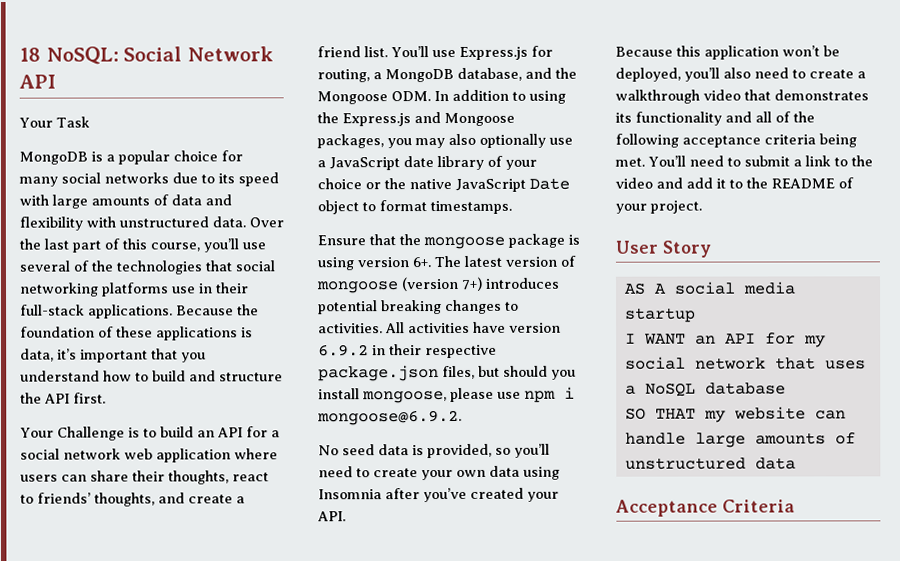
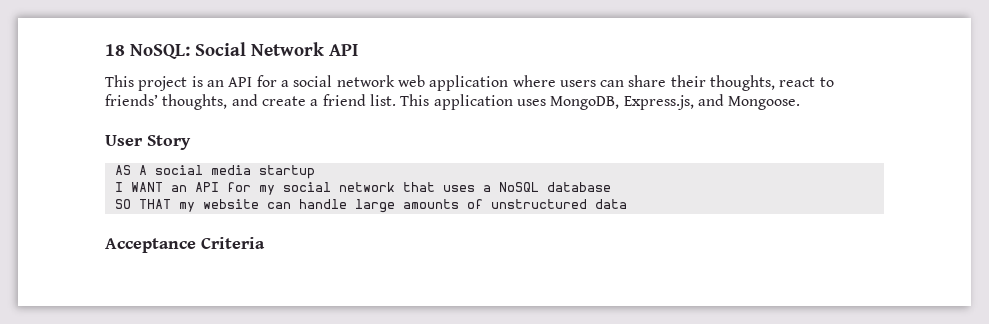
- Your Task
- MongoDB is a popular choice for many social networks due to its speed with large amounts of data and flexibility with unstructured data. Over the last part of this course, you’ll use several of the technologies that social networking platforms use in their full-stack applications. Because the foundation of these applications is data, it’s important that you understand how to build and structure the API first.
- Your Challenge is to build an API for a social network web application where users can share their thoughts, react to friends’ thoughts, and create a friend list.
+ This project is an API for a social network web application where users can share their thoughts, react to friends’ thoughts, and create a friend list.
- You’ll use Express.js for routing, a MongoDB database, and the Mongoose ODM. In addition to using the Express.js and Mongoose packages, you may also optionally use a JavaScript date library of your choice or the native JavaScript Date object to format timestamps.
- Ensure that the mongoose package is using version 6+. The latest version of mongoose (version 7+) introduces potential breaking changes to activities. All activities have version 6.9.2 in their respective package.json files, but should you install mongoose, please use npm i mongoose@6.9.2.
- No seed data is provided, so you’ll need to create your own data using Insomnia after you’ve created your API.
- Because this application won’t be deployed, you’ll also need to create a walkthrough video that demonstrates its functionality and all of the following acceptance criteria being met. You’ll need to submit a link to the video and add it to the README of your project.
+ This application uses MongoDB, Express.js, and Mongoose.

